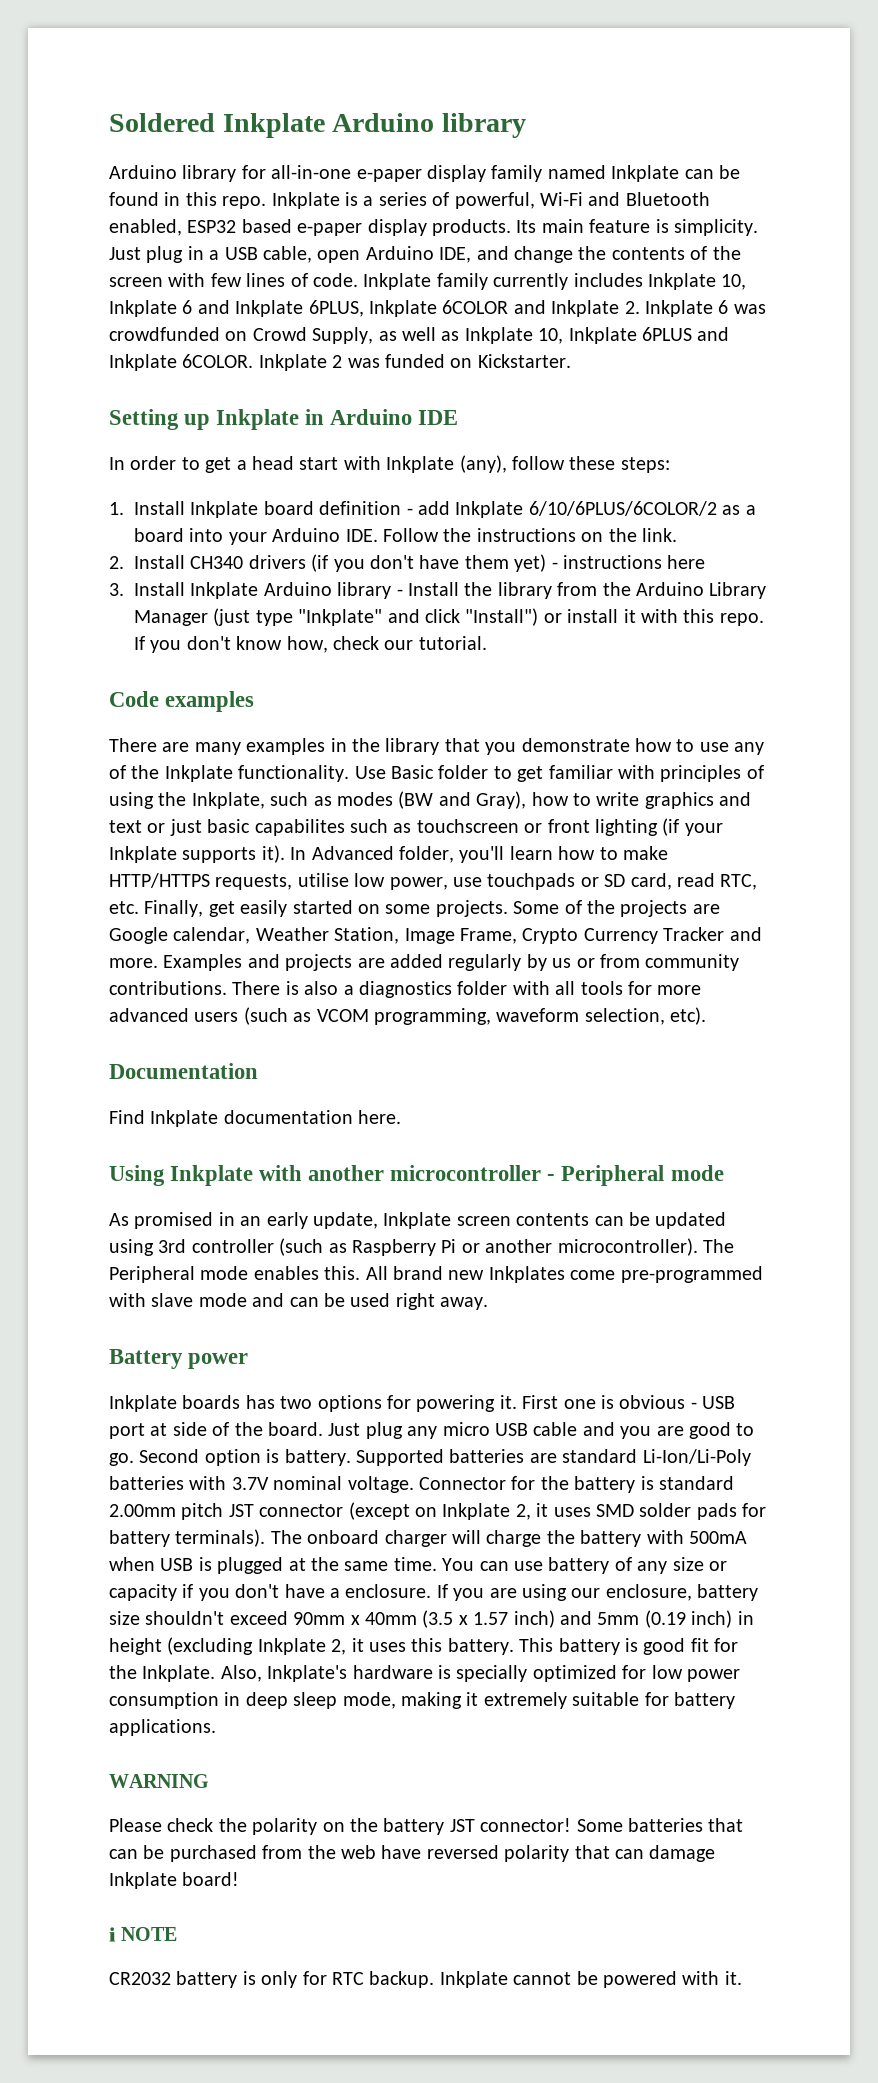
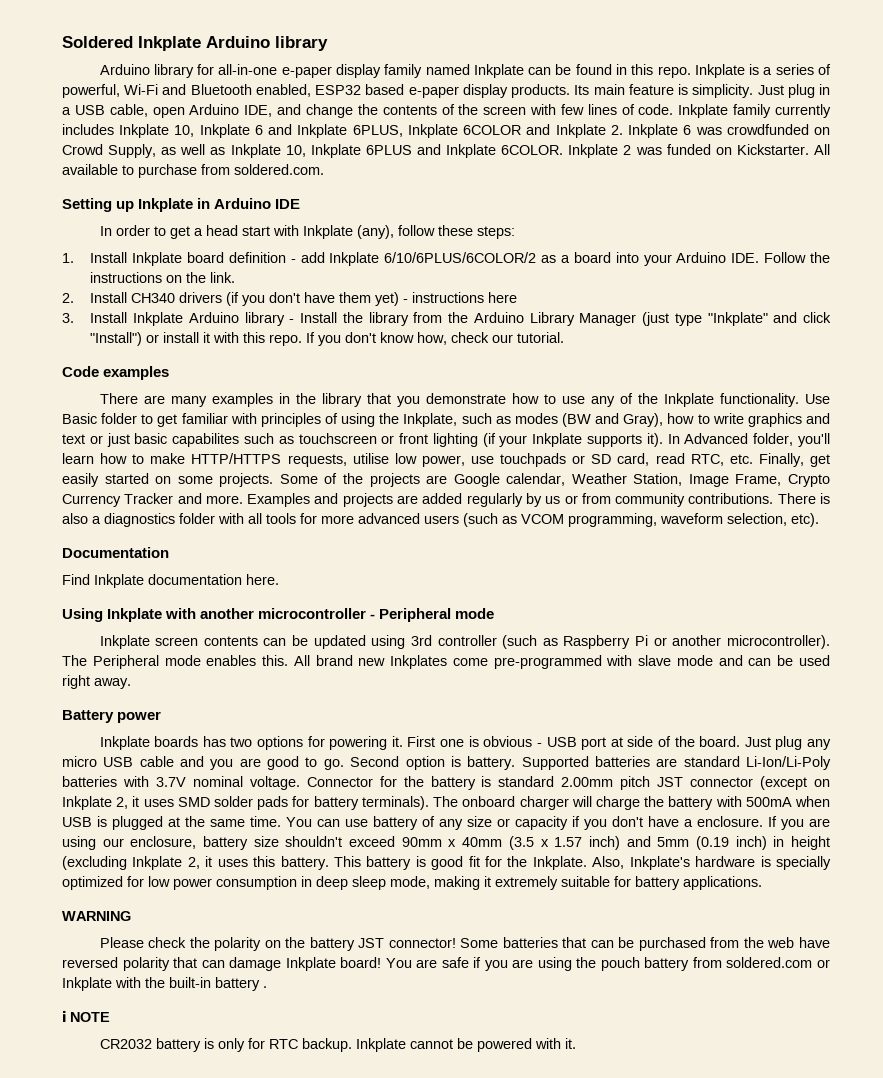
+ All available to purchase from soldered.com.
- As promised in an early update, Inkplate screen contents can be updated using 3rd controller (such as Raspberry Pi or another microcontroller).
+ Inkplate screen contents can be updated using 3rd controller (such as Raspberry Pi or another microcontroller).
+ You are safe if you are using the pouch battery from soldered.com or Inkplate with the built-in battery .

